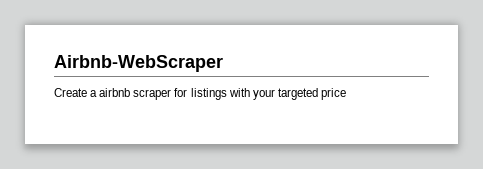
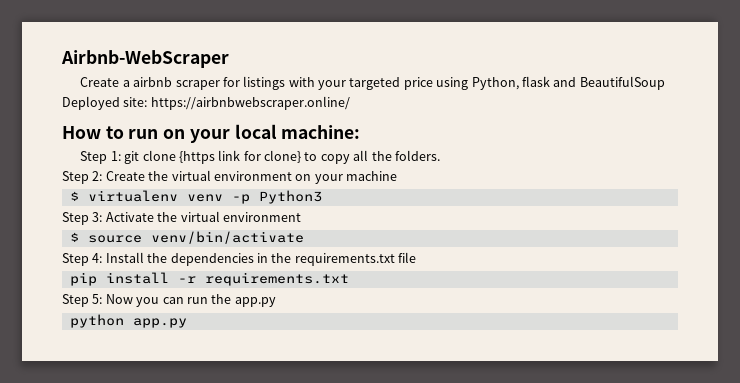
- Create a airbnb scraper for listings with your targeted price
+ Create a airbnb scraper for listings with your targeted price using Python, flask and BeautifulSoup
+ Deployed site: https://airbnbwebscraper.online/
+ How to run on your local machine:
+ Step 1: git clone {https link for clone} to copy all the folders.
+ Step 2: Create the virtual environment on your machine
+ $ virtualenv venv -p Python3
+ Step 3: Activate the virtual environment
+ $ source venv/bin/activate
+ Step 4: Install the dependencies in the requirements.txt file
+ pip install -r requirements.txt
+ Step 5: Now you can run the app.py
+ python app.py

